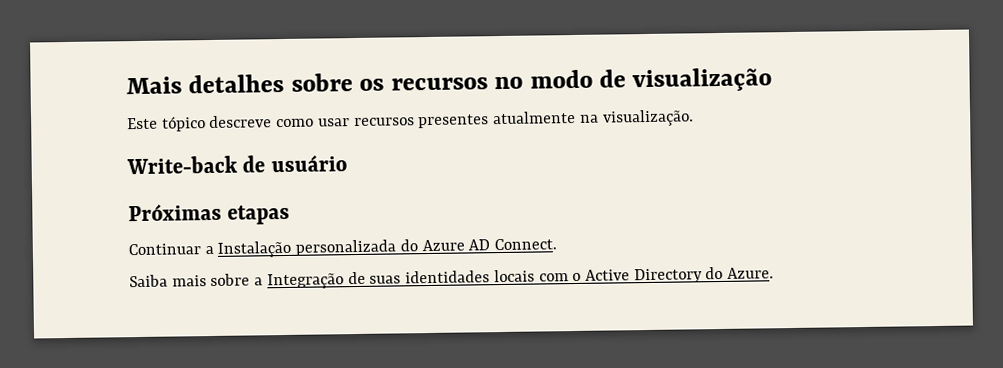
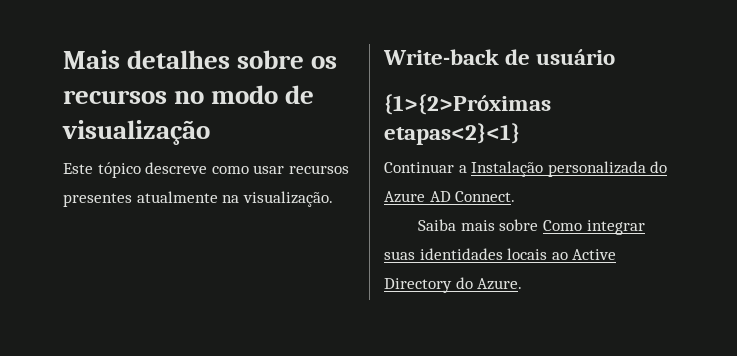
- Próximas etapas
+ {1>{2>Próximas etapas<2}<1}
- Saiba mais sobre a Integração de suas identidades locais com o Active Directory do Azure.
+ Saiba mais sobre Como integrar suas identidades locais ao Active Directory do Azure.

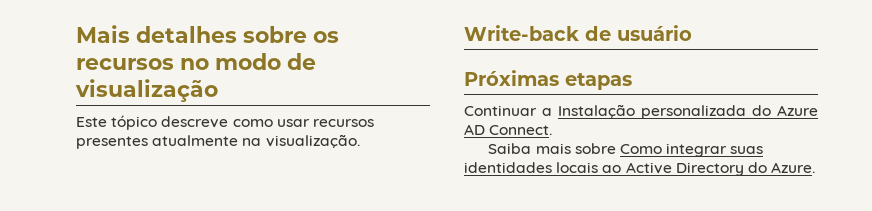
- {1>{2>Próximas etapas<2}<1}
+ Próximas etapas

